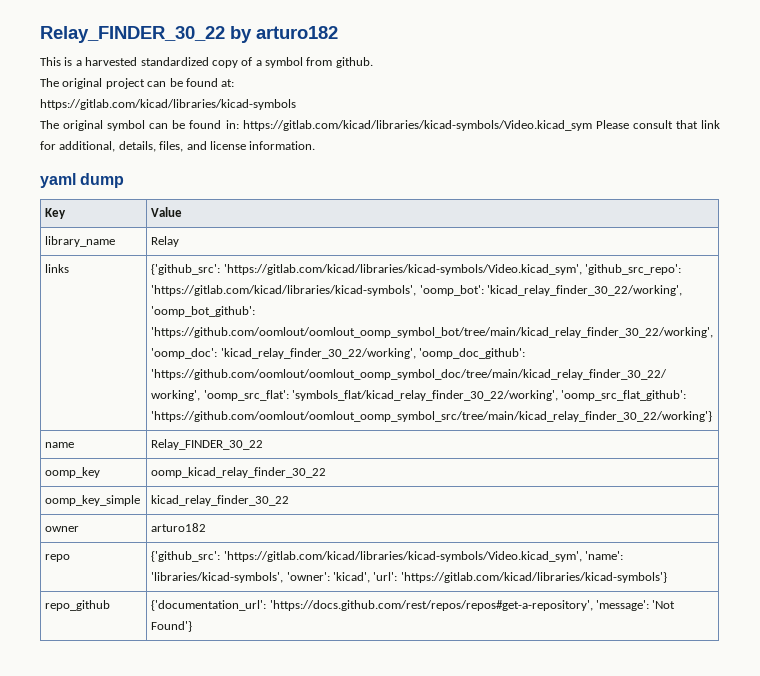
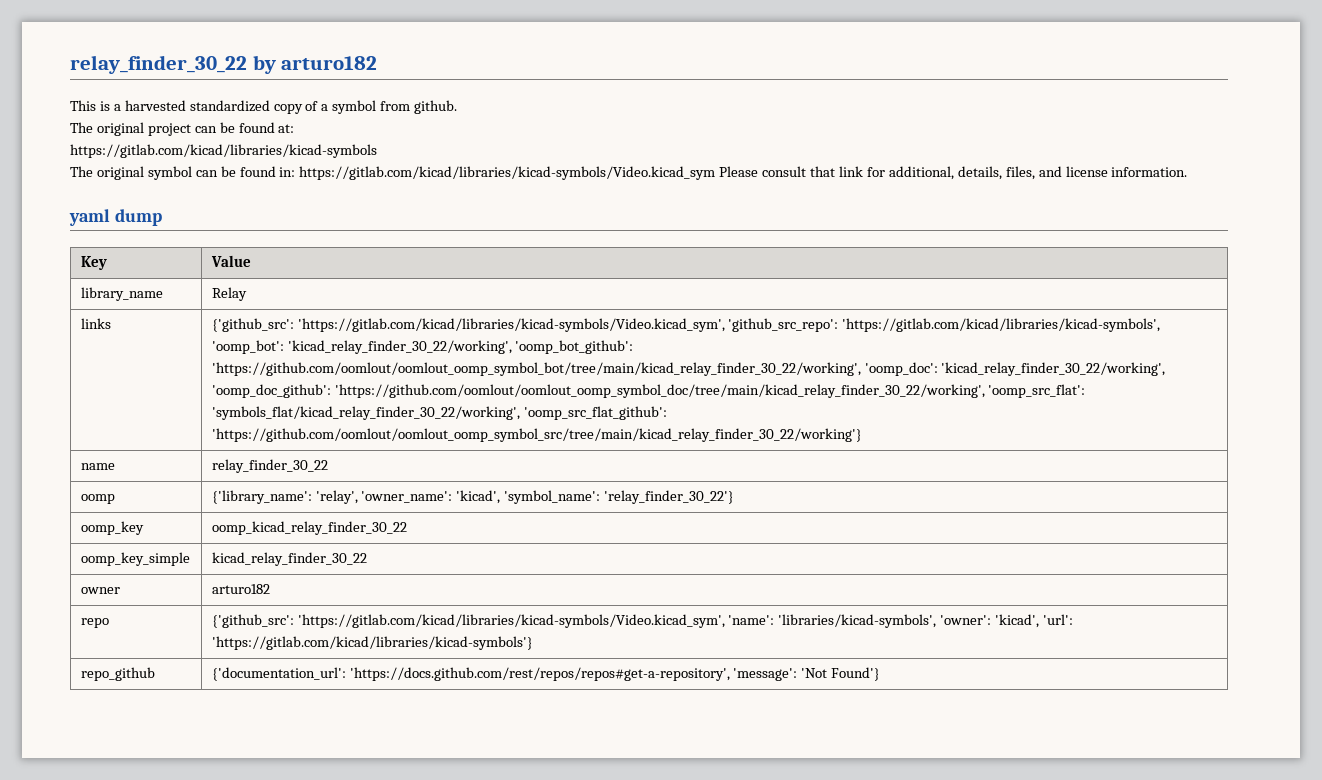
- Relay_FINDER_30_22 by arturo182
+ relay_finder_30_22 by arturo182
- name | Relay_FINDER_30_22
+ name | relay_finder_30_22
+ oomp | {'library_name': 'relay', 'owner_name': 'kicad', 'symbol_name': 'relay_finder_30_22'}

